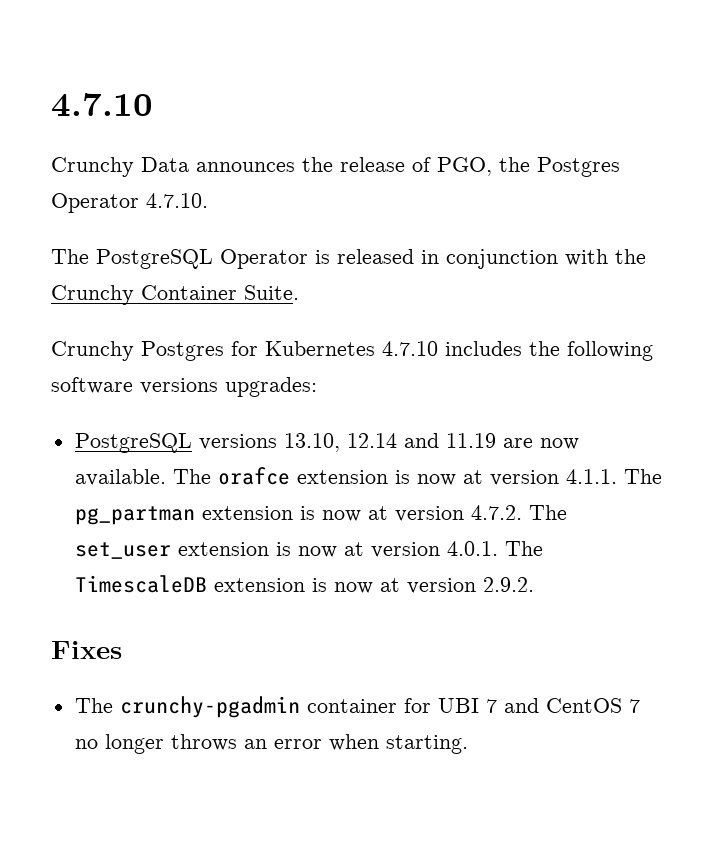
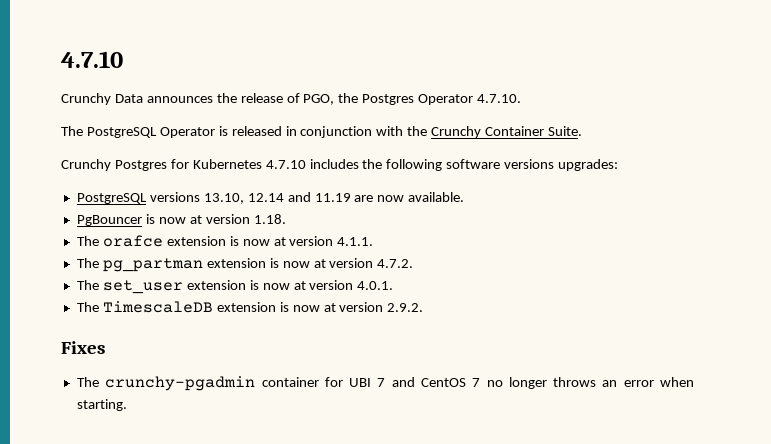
- PostgreSQL versions 13.10, 12.14 and 11.19 are now available. The orafce extension is now at version 4.1.1. The pg_partman extension is now at version 4.7.2. The set_user extension is now at version 4.0.1. The TimescaleDB extension is now at version 2.9.2.
+ PostgreSQL versions 13.10, 12.14 and 11.19 are now available.
+ PgBouncer is now at version 1.18.
+ The orafce extension is now at version 4.1.1.
+ The pg_partman extension is now at version 4.7.2.
+ The set_user extension is now at version 4.0.1.
+ The TimescaleDB extension is now at version 2.9.2.

